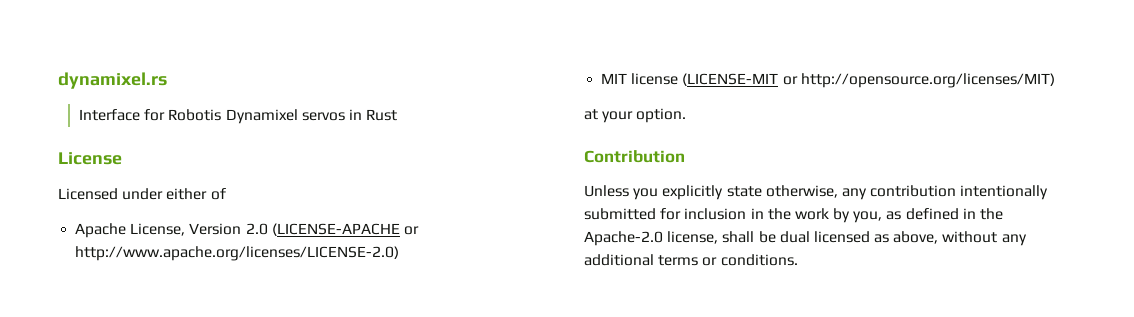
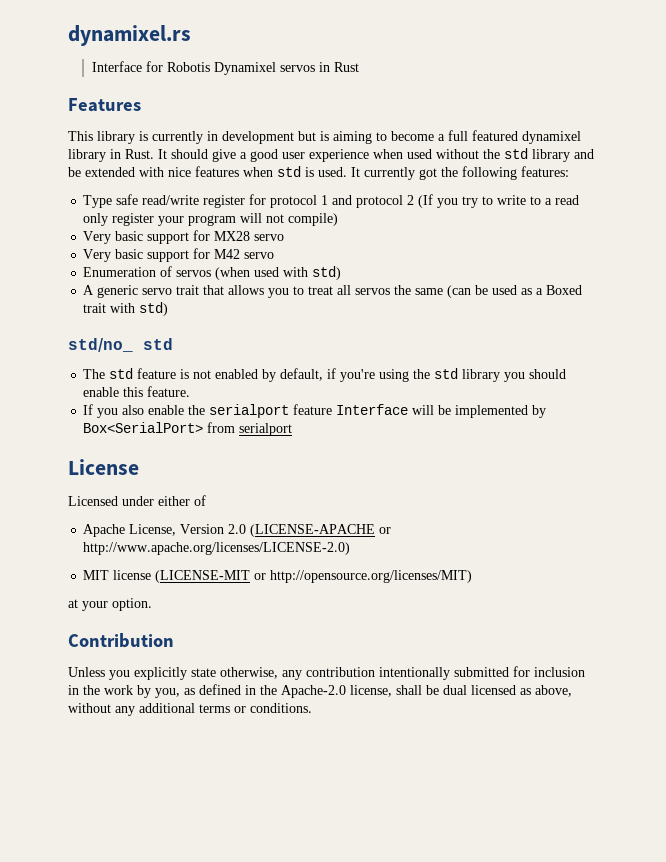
+ Features
+ This library is currently in development but is aiming to become a full featured dynamixel library in Rust. It should give a good user experience when used without the std library and be extended with nice features when std is used. It currently got the following features:
+ Type safe read/write register for protocol 1 and protocol 2 (If you try to write to a read only register your program will not compile)
+ Very basic support for MX28 servo
+ Very basic support for M42 servo
+ Enumeration of servos (when used with std)
+ A generic servo trait that allows you to treat all servos the same (can be used as a Boxed trait with std)
+ std/no_ std
+ The std feature is not enabled by default, if you're using the std library you should enable this feature.
+ If you also enable the serialport feature Interface will be implemented by Box<SerialPort> from serialport

